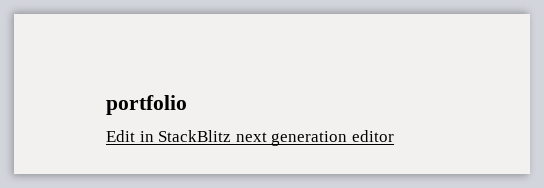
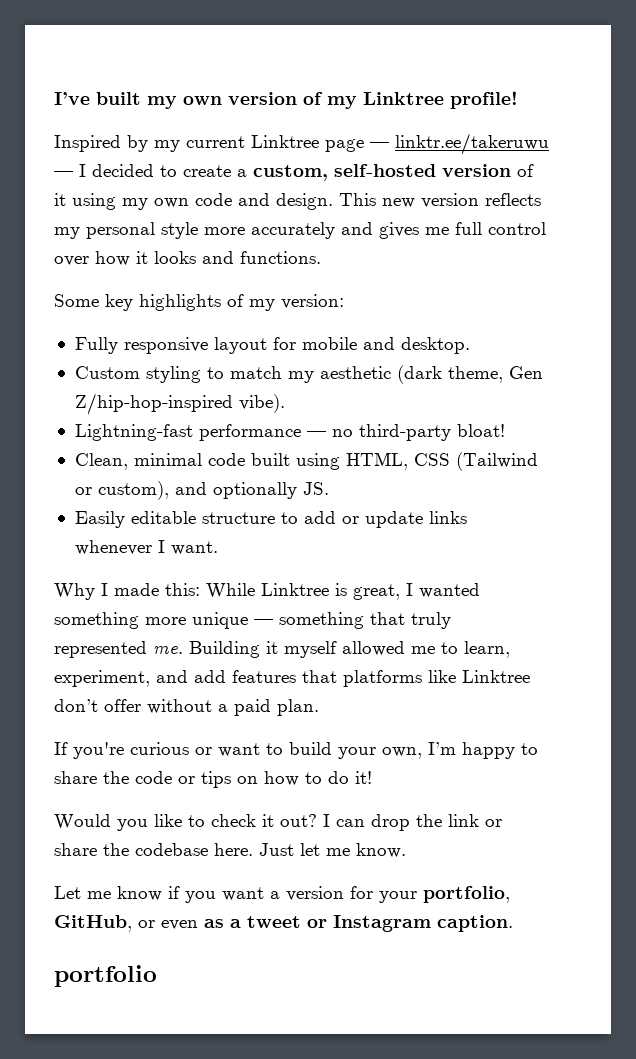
+ I’ve built my own version of my Linktree profile!
+ Inspired by my current Linktree page — linktr.ee/takeruwu — I decided to create a custom, self-hosted version of it using my own code and design. This new version reflects my personal style more accurately and gives me full control over how it looks and functions.
+ Some key highlights of my version:
+ Fully responsive layout for mobile and desktop.
+ Custom styling to match my aesthetic (dark theme, Gen Z/hip-hop-inspired vibe).
+ Lightning-fast performance — no third-party bloat!
+ Clean, minimal code built using HTML, CSS (Tailwind or custom), and optionally JS.
+ Easily editable structure to add or update links whenever I want.
+ Why I made this: While Linktree is great, I wanted something more unique — something that truly represented me. Building it myself allowed me to learn, experiment, and add features that platforms like Linktree don’t offer without a paid plan.
+ If you're curious or want to build your own, I’m happy to share the code or tips on how to do it!
+ Would you like to check it out? I can drop the link or share the codebase here. Just let me know.
+ Let me know if you want a version for your portfolio, GitHub, or even as a tweet or Instagram caption.
  portfolio
- Edit in StackBlitz next generation editor

